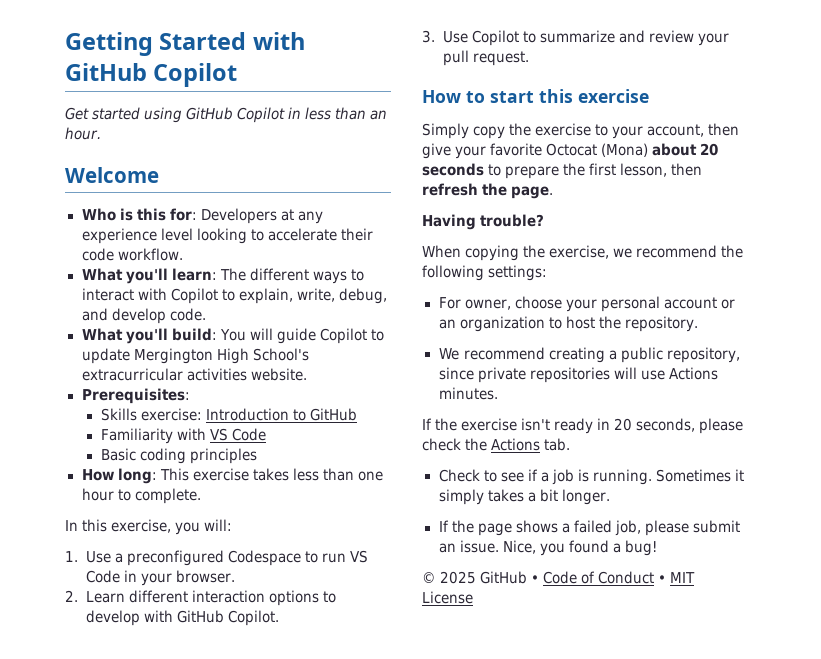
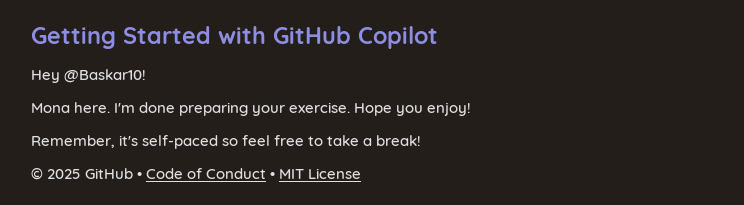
- Get started using GitHub Copilot in less than an hour.
- Welcome
- Who is this for: Developers at any experience level looking to accelerate their code workflow.
- What you'll learn: The different ways to interact with Copilot to explain, write, debug, and develop code.
- What you'll build: You will guide Copilot to update Mergington High School's extracurricular activities website.
- Prerequisites:
- Skills exercise: Introduction to GitHub
- Familiarity with VS Code
- Basic coding principles
- How long: This exercise takes less than one hour to complete.
- In this exercise, you will:
- 1. Use a preconfigured Codespace to run VS Code in your browser.
- 2. Learn different interaction options to develop with GitHub Copilot.
- 3. Use Copilot to summarize and review your pull request.
- How to start this exercise
- Simply copy the exercise to your account, then give your favorite Octocat (Mona) about 20 seconds to prepare the first lesson, then refresh the page.
- Having trouble?
- When copying the exercise, we recommend the following settings:
- For owner, choose your personal account or an organization to host the repository.
- We recommend creating a public repository, since private repositories will use Actions minutes.
- If the exercise isn't ready in 20 seconds, please check the Actions tab.
- Check to see if a job is running. Sometimes it simply takes a bit longer.
- If the page shows a failed job, please submit an issue. Nice, you found a bug!
+ Hey @Baskar10!
+ Mona here. I'm done preparing your exercise. Hope you enjoy!
+ Remember, it's self-paced so feel free to take a break!

